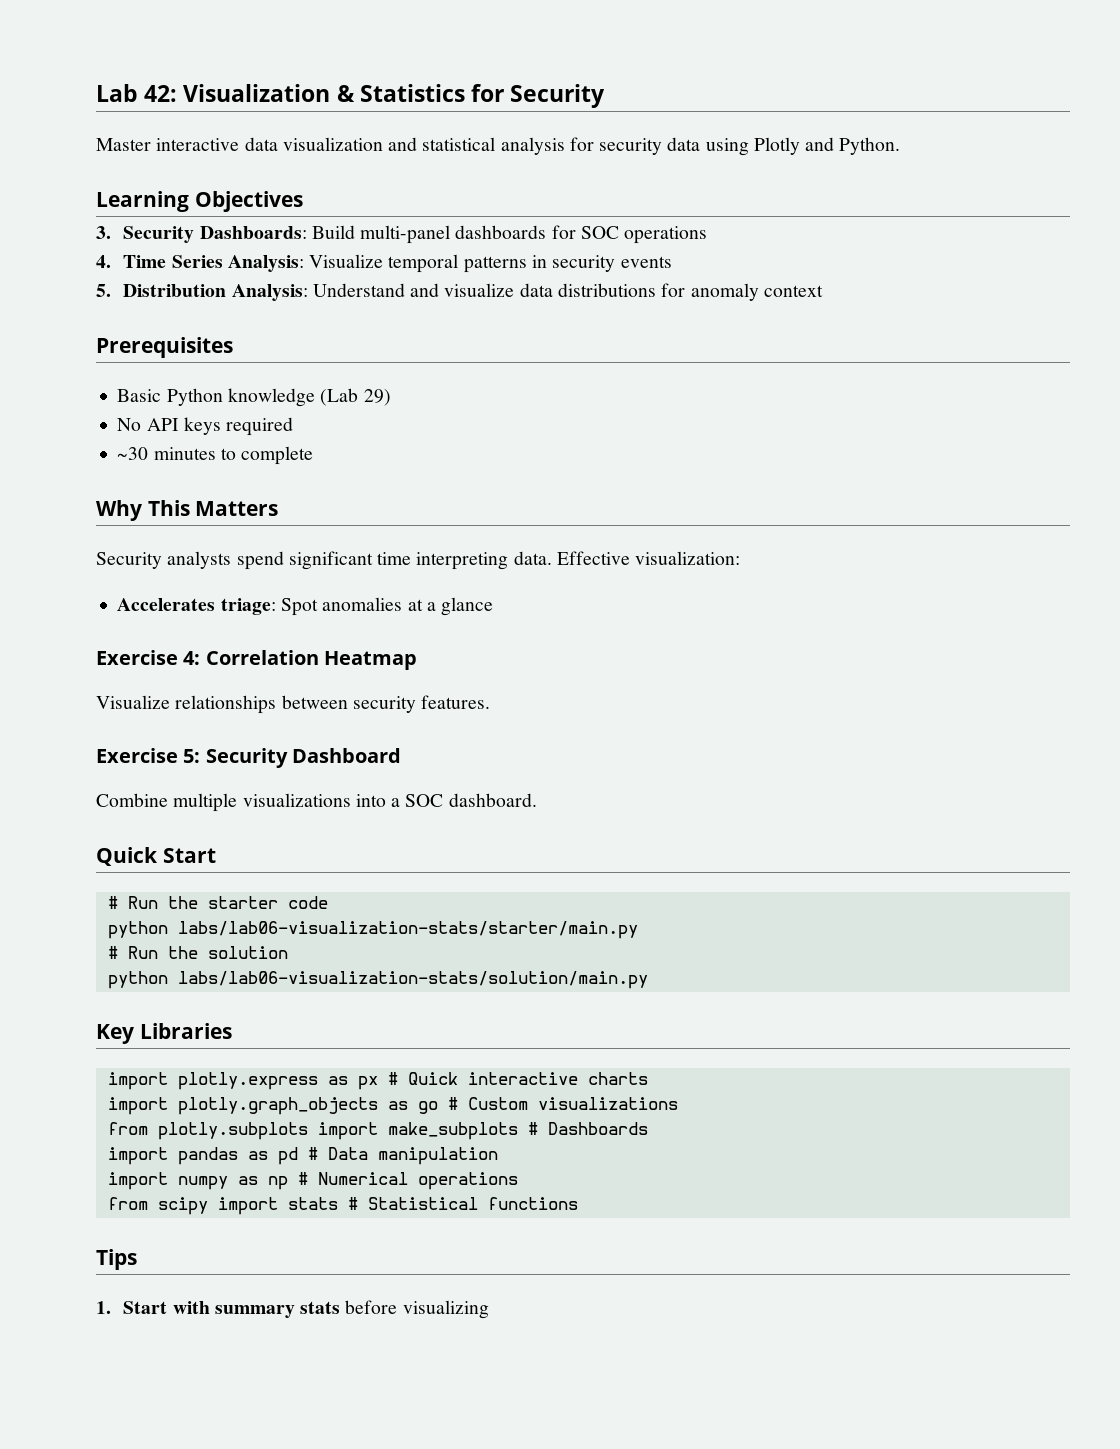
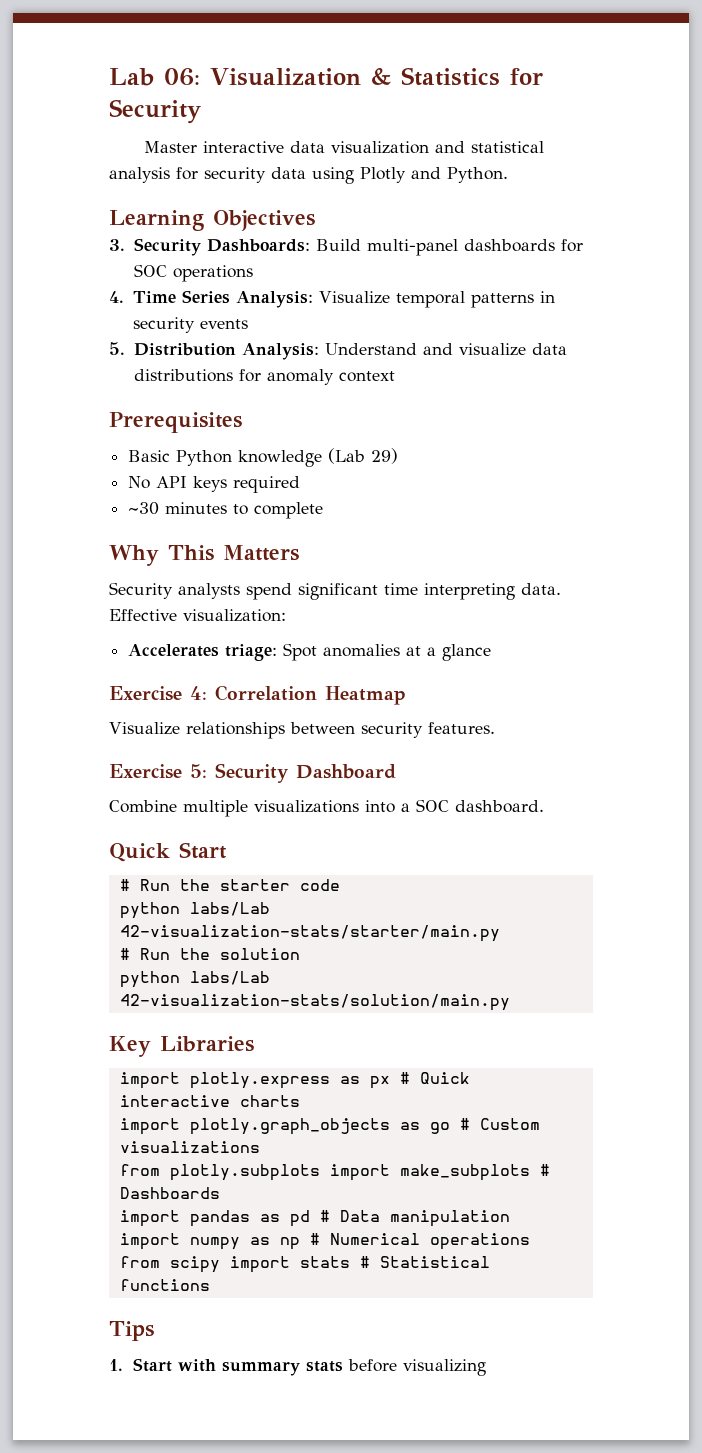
- Lab 42: Visualization & Statistics for Security
+ Lab 06: Visualization & Statistics for Security
- python labs/lab06-visualization-stats/starter/main.py
+ python labs/Lab 42-visualization-stats/starter/main.py
- python labs/lab06-visualization-stats/solution/main.py
+ python labs/Lab 42-visualization-stats/solution/main.py

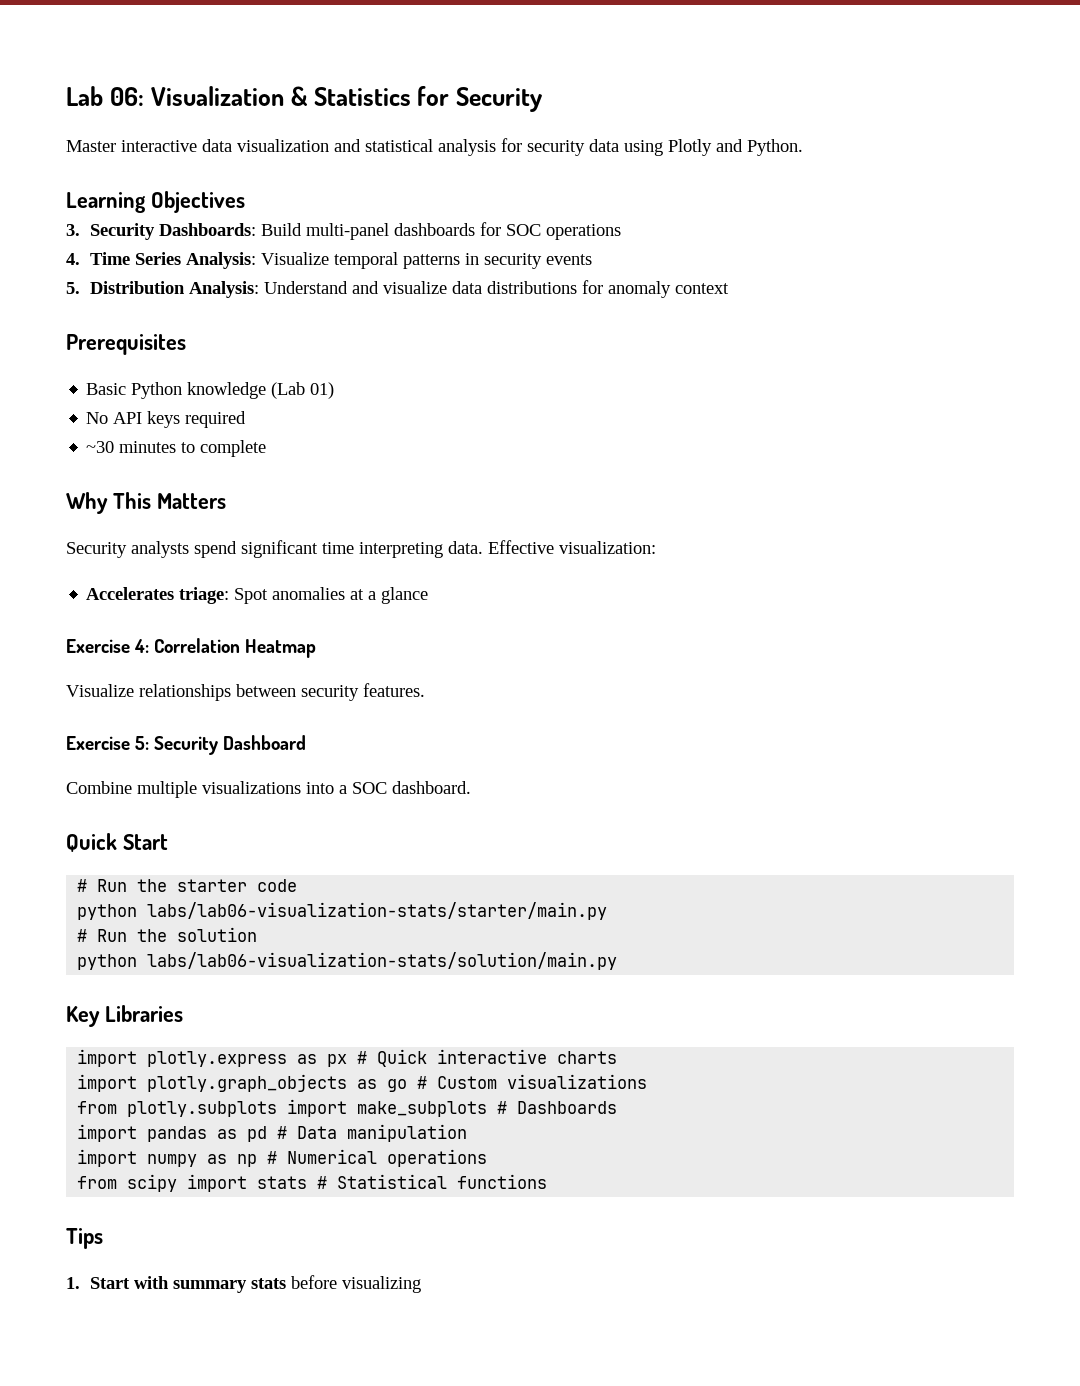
- Basic Python knowledge (Lab 29)
+ Basic Python knowledge (Lab 01)
- python labs/Lab 42-visualization-stats/starter/main.py
+ python labs/lab06-visualization-stats/starter/main.py
- python labs/Lab 42-visualization-stats/solution/main.py
+ python labs/lab06-visualization-stats/solution/main.py

